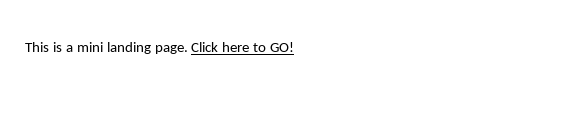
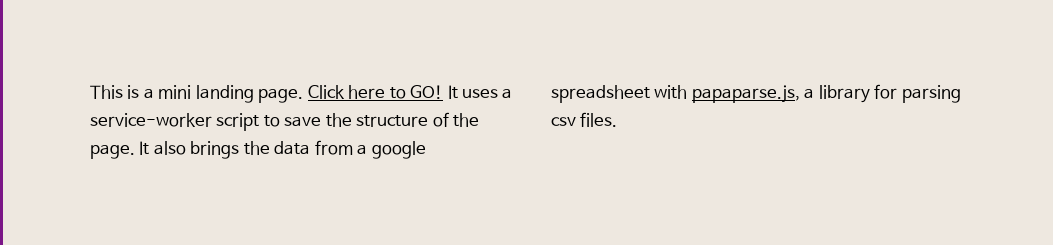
+ It uses a service-worker script to save the structure of the page. It also brings the data from a google spreadsheet with papaparse.js, a library for parsing csv files.

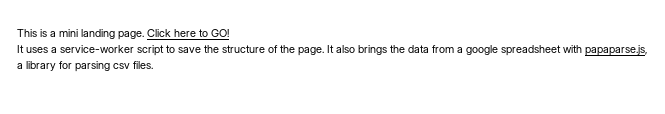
- Click here to GO! It uses a service-worker script to save the structure of the page.
+ Click here to GO!
+ It uses a service-worker script to save the structure of the page.

